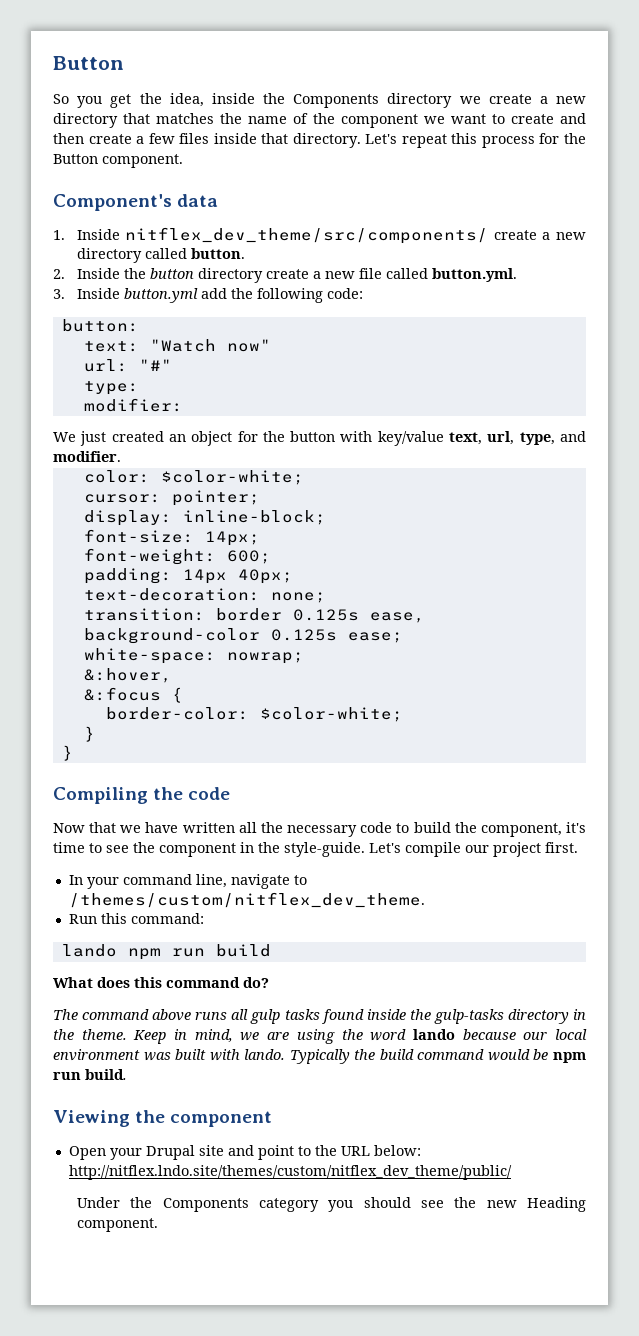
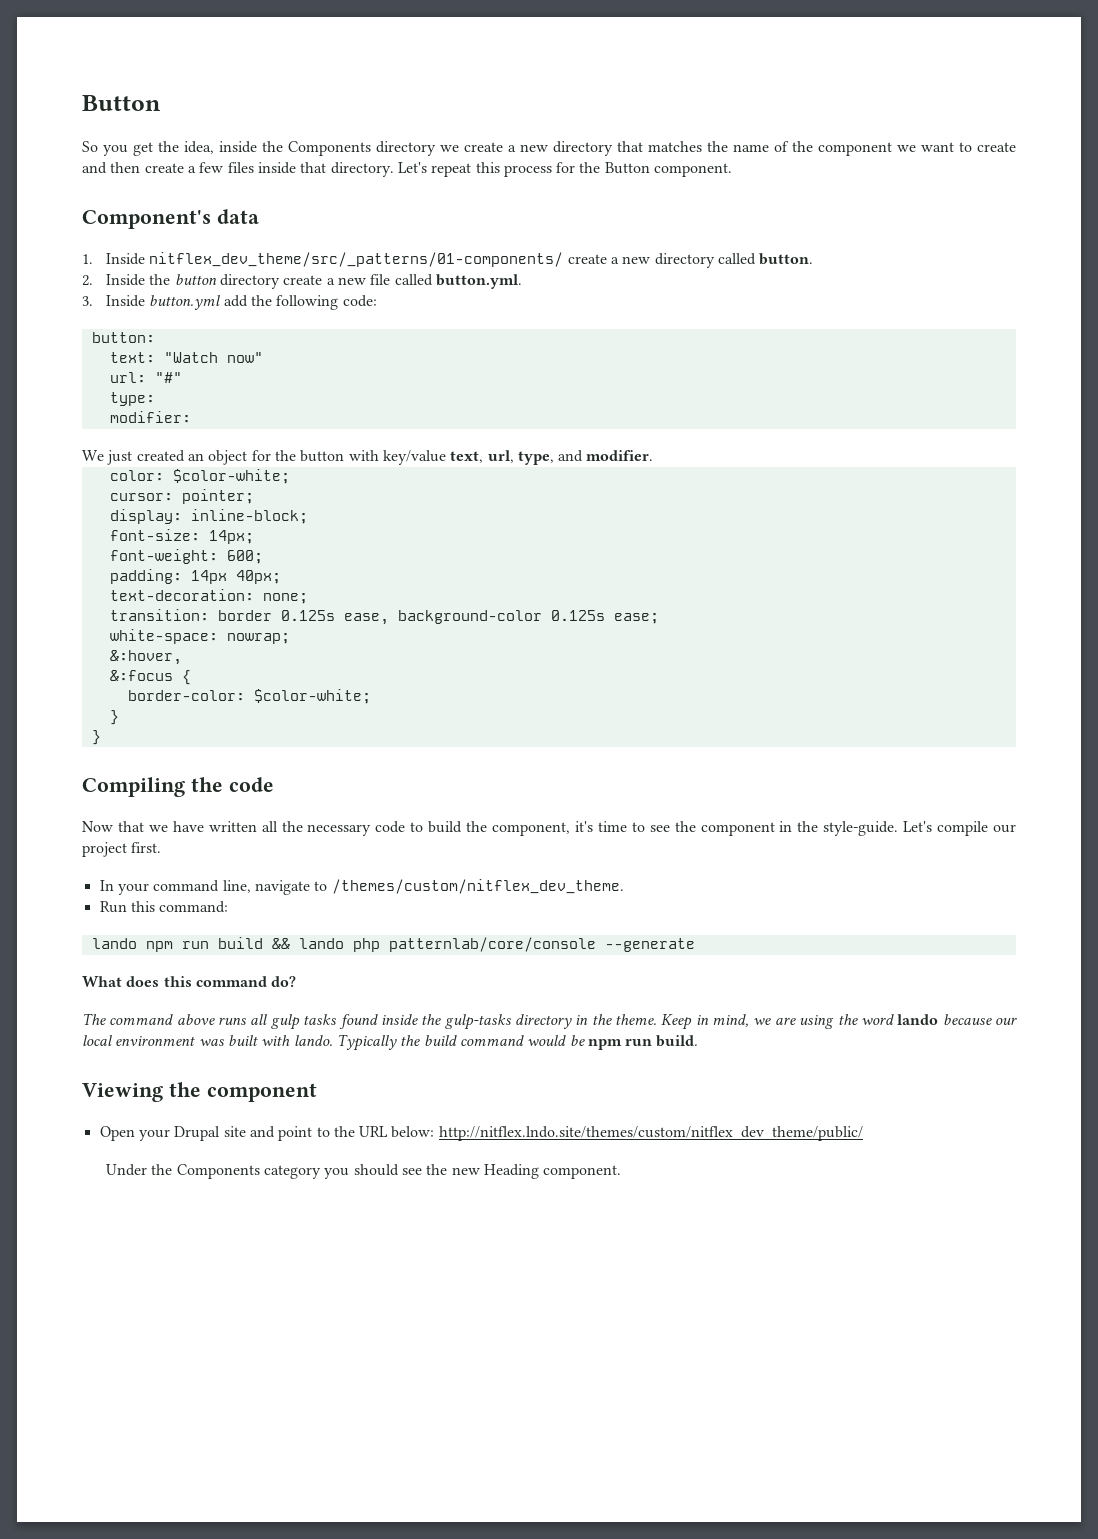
- 1. Inside nitflex_dev_theme/src/components/ create a new directory called button.
+ 1. Inside nitflex_dev_theme/src/_patterns/01-components/ create a new directory called button.
- lando npm run build
+ lando npm run build && lando php patternlab/core/console --generate

